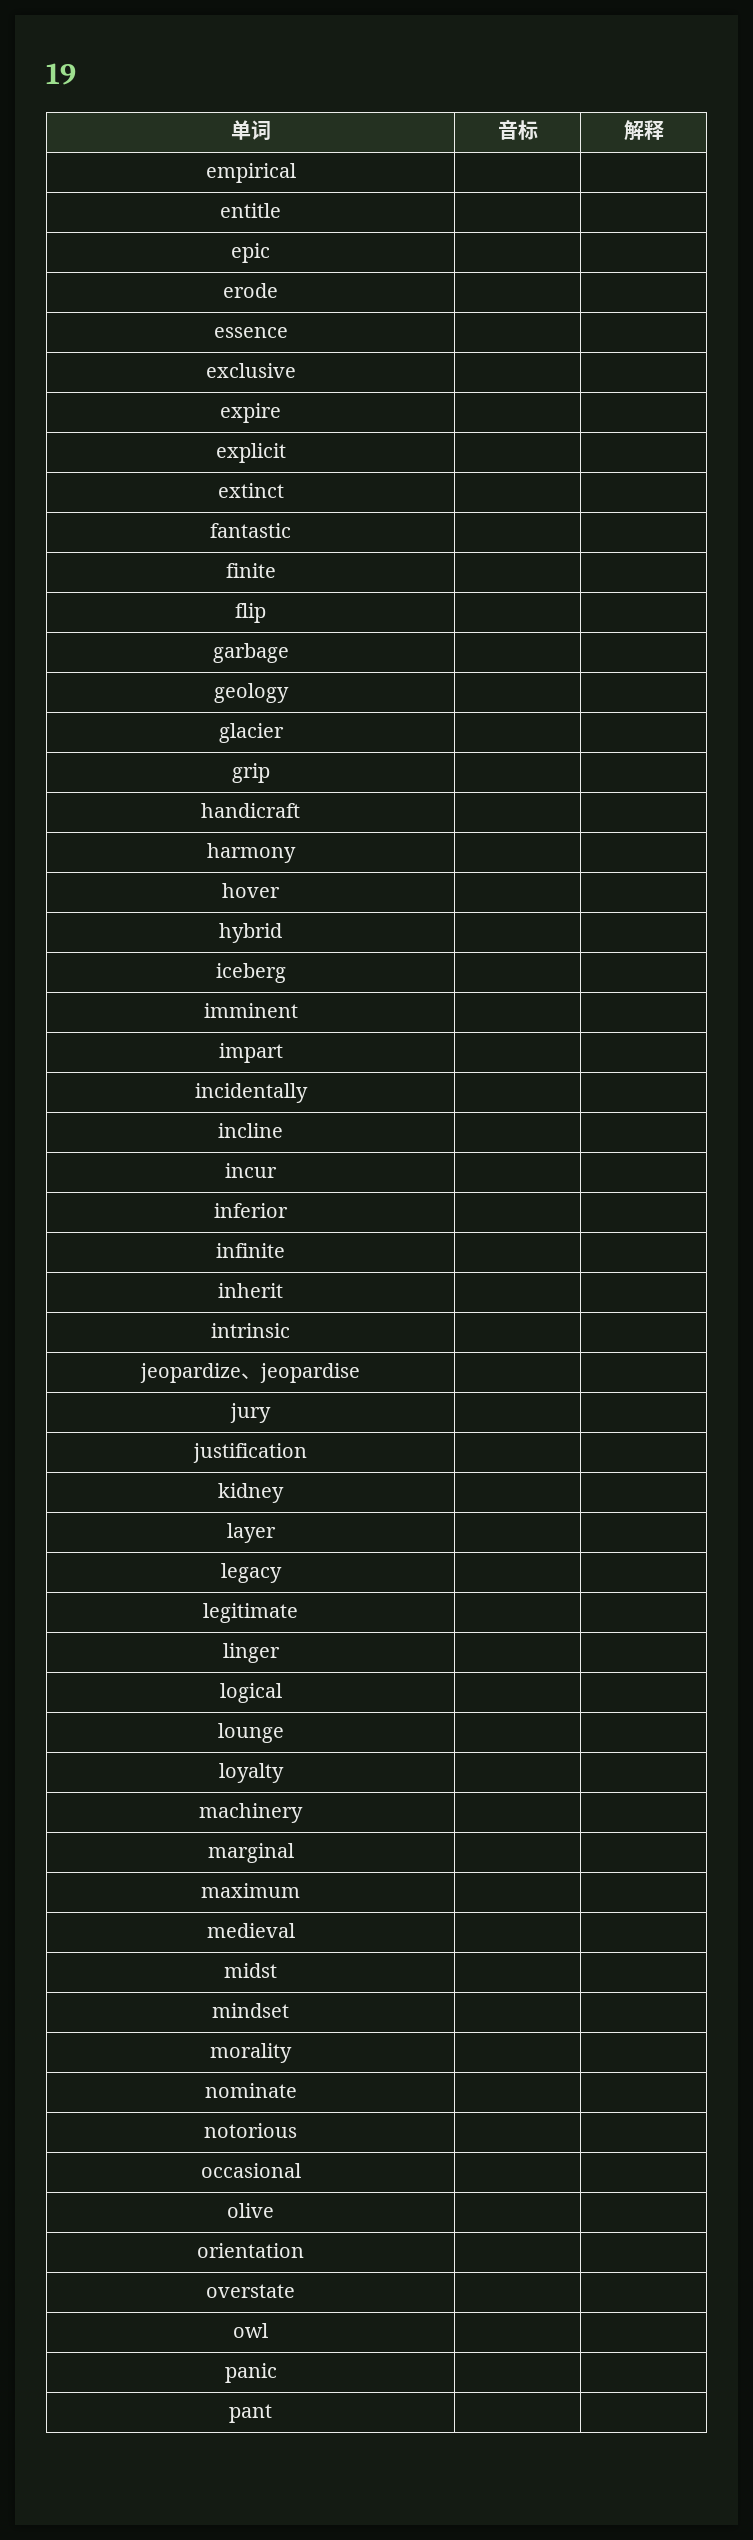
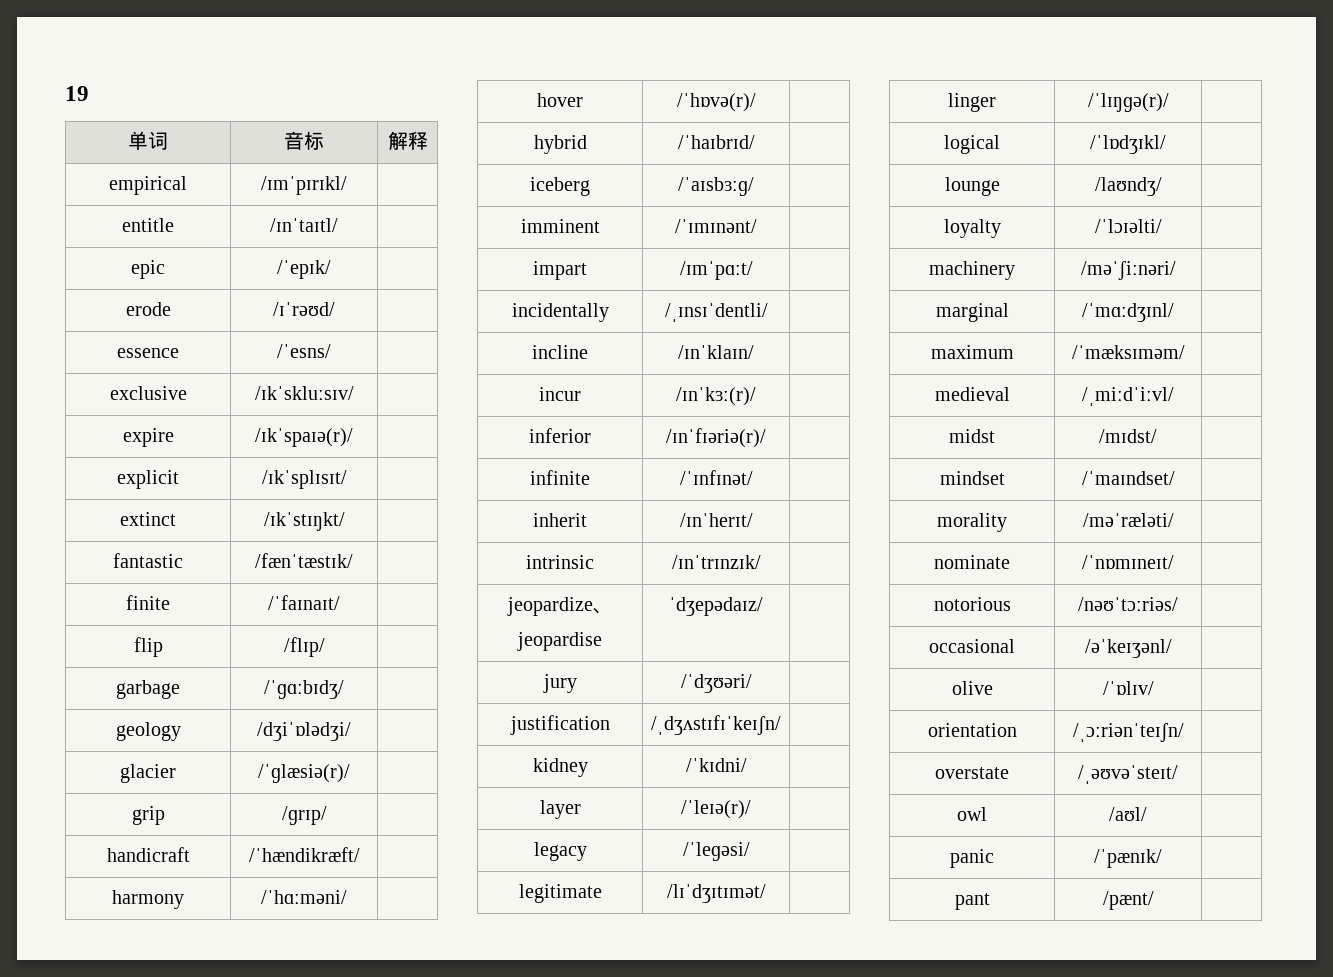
- empirical | |
+ empirical | /ɪmˈpɪrɪkl/ |
- entitle | |
+ entitle | /ɪnˈtaɪtl/ |
- epic | |
+ epic | /ˈepɪk/ |
- erode | |
+ erode | /ɪˈrəʊd/ |
- essence | |
+ essence | /ˈesns/ |
- exclusive | |
+ exclusive | /ɪkˈskluːsɪv/ |
- expire | |
+ expire | /ɪkˈspaɪə(r)/ |
- explicit | |
+ explicit | /ɪkˈsplɪsɪt/ |
- extinct | |
+ extinct | /ɪkˈstɪŋkt/ |
- fantastic | |
+ fantastic | /fænˈtæstɪk/ |
- finite | |
+ finite | /ˈfaɪnaɪt/ |
- flip | |
+ flip | /flɪp/ |
- garbage | |
+ garbage | /ˈɡɑːbɪdʒ/ |
- geology | |
+ geology | /dʒiˈɒlədʒi/ |
- glacier | |
+ glacier | /ˈɡlæsiə(r)/ |
- grip | |
+ grip | /ɡrɪp/ |
- handicraft | |
+ handicraft | /ˈhændikræft/ |
- harmony | |
+ harmony | /ˈhɑːməni/ |
- hover | |
+ hover | /ˈhɒvə(r)/ |
- hybrid | |
+ hybrid | /ˈhaɪbrɪd/ |
- iceberg | |
+ iceberg | /ˈaɪsbɜːɡ/ |
- imminent | |
+ imminent | /ˈɪmɪnənt/ |
- impart | |
+ impart | /ɪmˈpɑːt/ |
- incidentally | |
+ incidentally | /ˌɪnsɪˈdentli/ |
- incline | |
+ incline | /ɪnˈklaɪn/ |
- incur | |
+ incur | /ɪnˈkɜː(r)/ |
- inferior | |
+ inferior | /ɪnˈfɪəriə(r)/ |
- infinite | |
+ infinite | /ˈɪnfɪnət/ |
- inherit | |
+ inherit | /ɪnˈherɪt/ |
- intrinsic | |
+ intrinsic | /ɪnˈtrɪnzɪk/ |
- jeopardize、jeopardise | |
+ jeopardize、jeopardise | ˈdʒepədaɪz/ |
- jury | |
+ jury | /ˈdʒʊəri/ |
- justification | |
+ justification | /ˌdʒʌstɪfɪˈkeɪʃn/ |
- kidney | |
+ kidney | /ˈkɪdni/ |
- layer | |
+ layer | /ˈleɪə(r)/ |
- legacy | |
+ legacy | /ˈleɡəsi/ |
- legitimate | |
+ legitimate | /lɪˈdʒɪtɪmət/ |
- linger | |
+ linger | /ˈlɪŋɡə(r)/ |
- logical | |
+ logical | /ˈlɒdʒɪkl/ |
- lounge | |
+ lounge | /laʊndʒ/ |
- loyalty | |
+ loyalty | /ˈlɔɪəlti/ |
- machinery | |
+ machinery | /məˈʃiːnəri/ |
- marginal | |
+ marginal | /ˈmɑːdʒɪnl/ |
- maximum | |
+ maximum | /ˈmæksɪməm/ |
- medieval | |
+ medieval | /ˌmiːdˈiːvl/ |
- midst | |
+ midst | /mɪdst/ |
- mindset | |
+ mindset | /ˈmaɪndset/ |
- morality | |
+ morality | /məˈræləti/ |
- nominate | |
+ nominate | /ˈnɒmɪneɪt/ |
- notorious | |
+ notorious | /nəʊˈtɔːriəs/ |
- occasional | |
+ occasional | /əˈkeɪʒənl/ |
- olive | |
+ olive | /ˈɒlɪv/ |
- orientation | |
+ orientation | /ˌɔːriənˈteɪʃn/ |
- overstate | |
+ overstate | /ˌəʊvəˈsteɪt/ |
- owl | |
+ owl | /aʊl/ |
- panic | |
+ panic | /ˈpænɪk/ |
- pant | |
+ pant | /pænt/ |

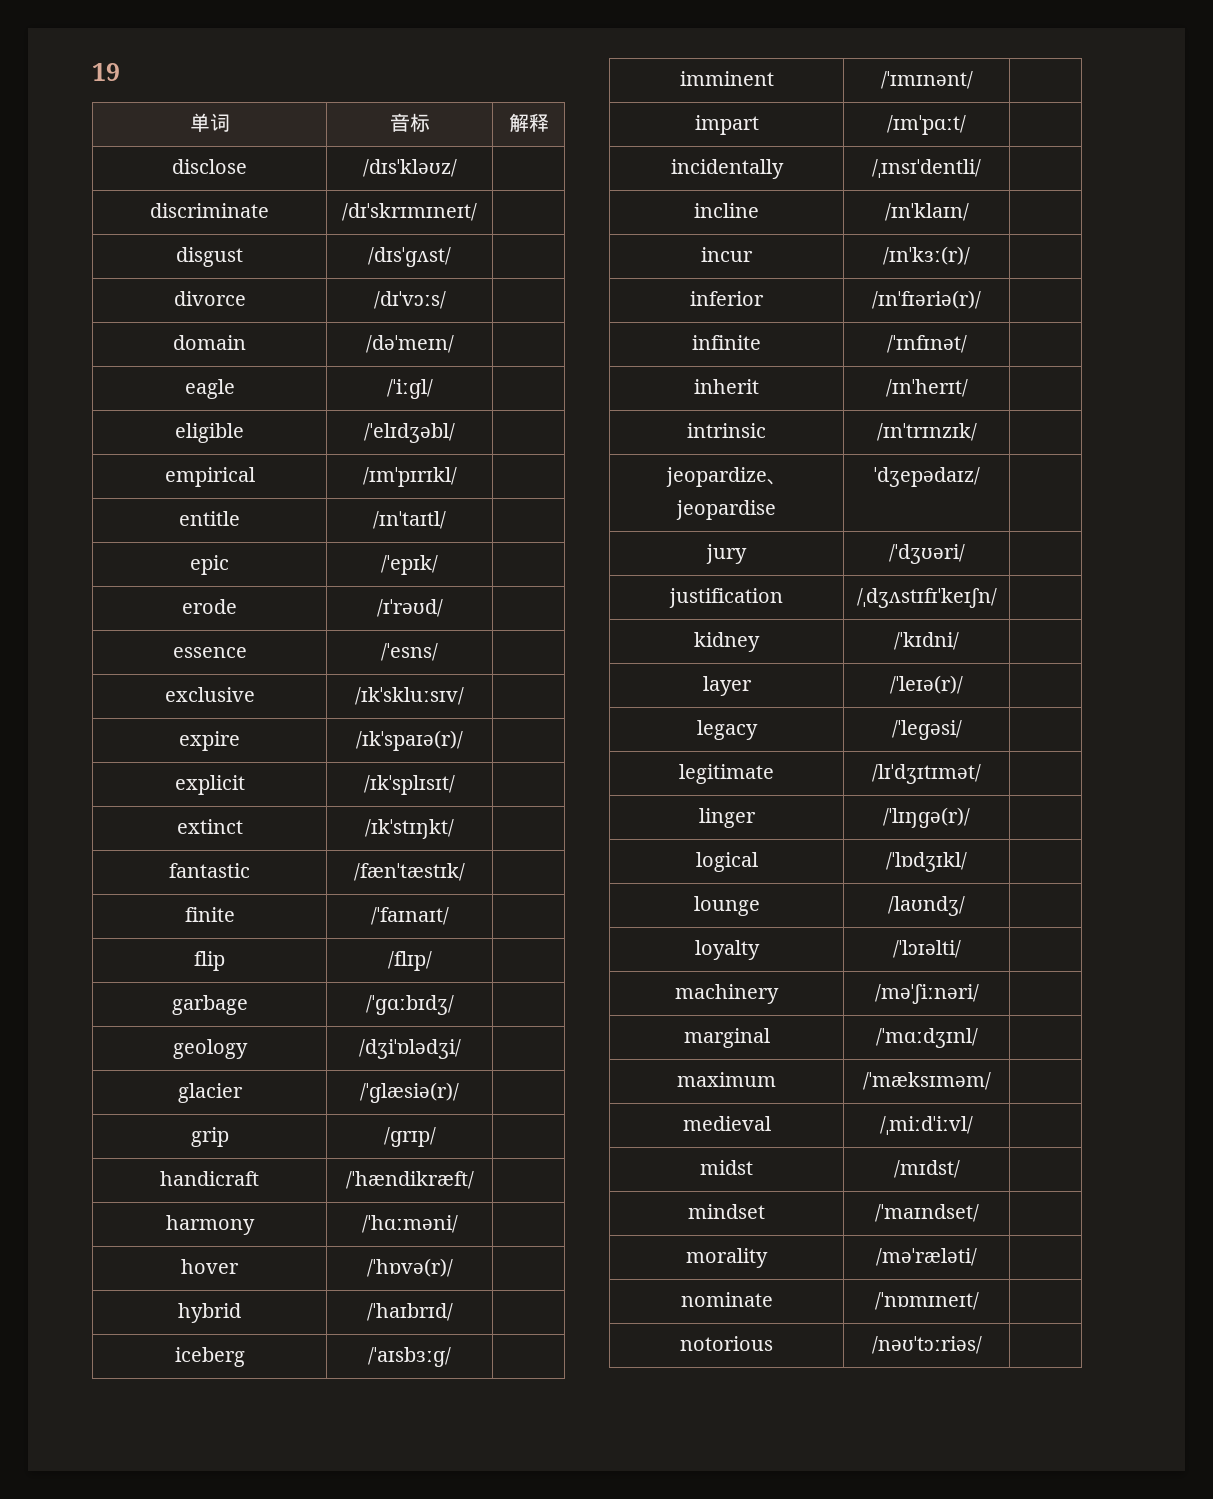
+ disclose | /dɪsˈkləʊz/ |
+ discriminate | /dɪˈskrɪmɪneɪt/ |
+ disgust | /dɪsˈɡʌst/ |
+ divorce | /dɪˈvɔːs/ |
+ domain | /dəˈmeɪn/ |
+ eagle | /ˈiːɡl/ |
+ eligible | /ˈelɪdʒəbl/ |
- occasional | /əˈkeɪʒənl/ |
- olive | /ˈɒlɪv/ |
- orientation | /ˌɔːriənˈteɪʃn/ |
- overstate | /ˌəʊvəˈsteɪt/ |
- owl | /aʊl/ |
- panic | /ˈpænɪk/ |
- pant | /pænt/ |

